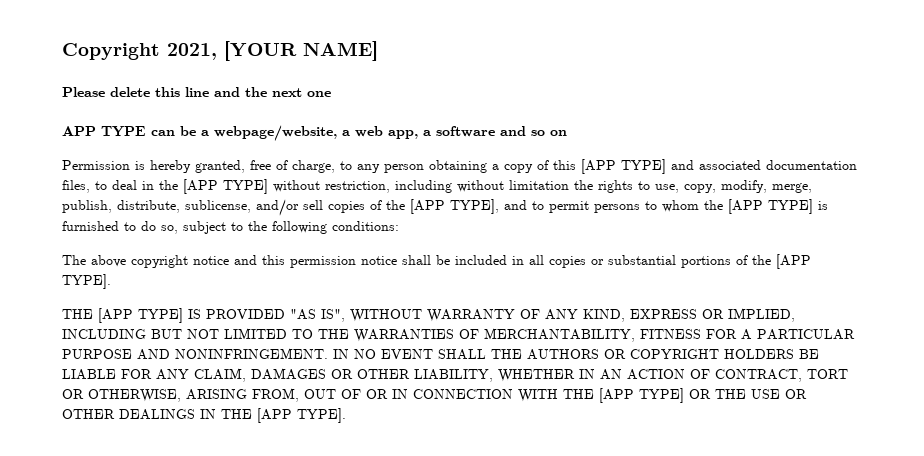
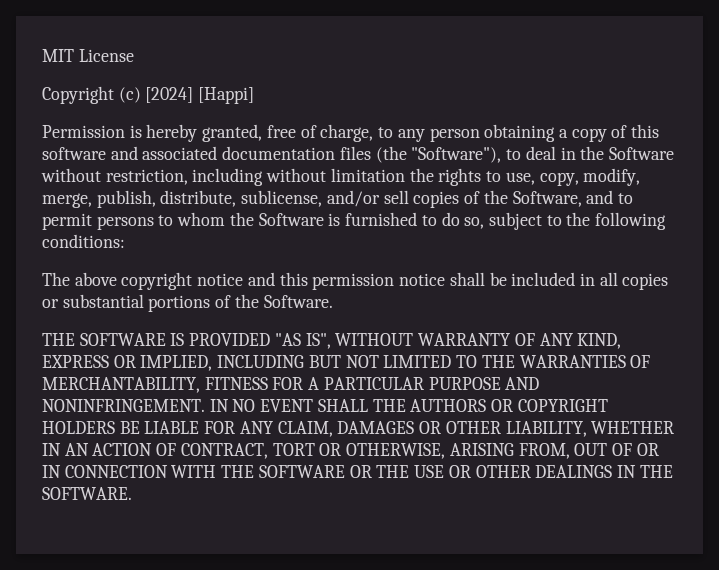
- Copyright 2021, [YOUR NAME]
- Please delete this line and the next one
- APP TYPE can be a webpage/website, a web app, a software and so on
+ MIT License
+ Copyright (c) [2024] [Happi]
- Permission is hereby granted, free of charge, to any person obtaining a copy of this [APP TYPE] and associated documentation files, to deal in the [APP TYPE] without restriction, including without limitation the rights to use, copy, modify, merge, publish, distribute, sublicense, and/or sell copies of the [APP TYPE], and to permit persons to whom the [APP TYPE] is furnished to do so, subject to the following conditions:
+ Permission is hereby granted, free of charge, to any person obtaining a copy of this software and associated documentation files (the "Software"), to deal in the Software without restriction, including without limitation the rights to use, copy, modify, merge, publish, distribute, sublicense, and/or sell copies of the Software, and to permit persons to whom the Software is furnished to do so, subject to the following conditions:
- The above copyright notice and this permission notice shall be included in all copies or substantial portions of the [APP TYPE].
- THE [APP TYPE] IS PROVIDED "AS IS", WITHOUT WARRANTY OF ANY KIND, EXPRESS OR IMPLIED, INCLUDING BUT NOT LIMITED TO THE WARRANTIES OF MERCHANTABILITY, FITNESS FOR A PARTICULAR PURPOSE AND NONINFRINGEMENT.
+ The above copyright notice and this permission notice shall be included in all copies or substantial portions of the Software.
+ THE SOFTWARE IS PROVIDED "AS IS", WITHOUT WARRANTY OF ANY KIND, EXPRESS OR IMPLIED, INCLUDING BUT NOT LIMITED TO THE WARRANTIES OF MERCHANTABILITY, FITNESS FOR A PARTICULAR PURPOSE AND NONINFRINGEMENT.
- IN NO EVENT SHALL THE AUTHORS OR COPYRIGHT HOLDERS BE LIABLE FOR ANY CLAIM, DAMAGES OR OTHER LIABILITY, WHETHER IN AN ACTION OF CONTRACT, TORT OR OTHERWISE, ARISING FROM, OUT OF OR IN CONNECTION WITH THE [APP TYPE] OR THE USE OR OTHER DEALINGS IN THE [APP TYPE].
+ IN NO EVENT SHALL THE AUTHORS OR COPYRIGHT HOLDERS BE LIABLE FOR ANY CLAIM, DAMAGES OR OTHER LIABILITY, WHETHER IN AN ACTION OF CONTRACT, TORT OR OTHERWISE, ARISING FROM, OUT OF OR IN CONNECTION WITH THE SOFTWARE OR THE USE OR OTHER DEALINGS IN THE SOFTWARE.

